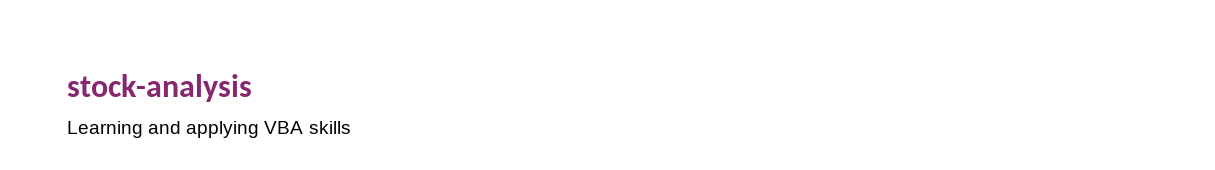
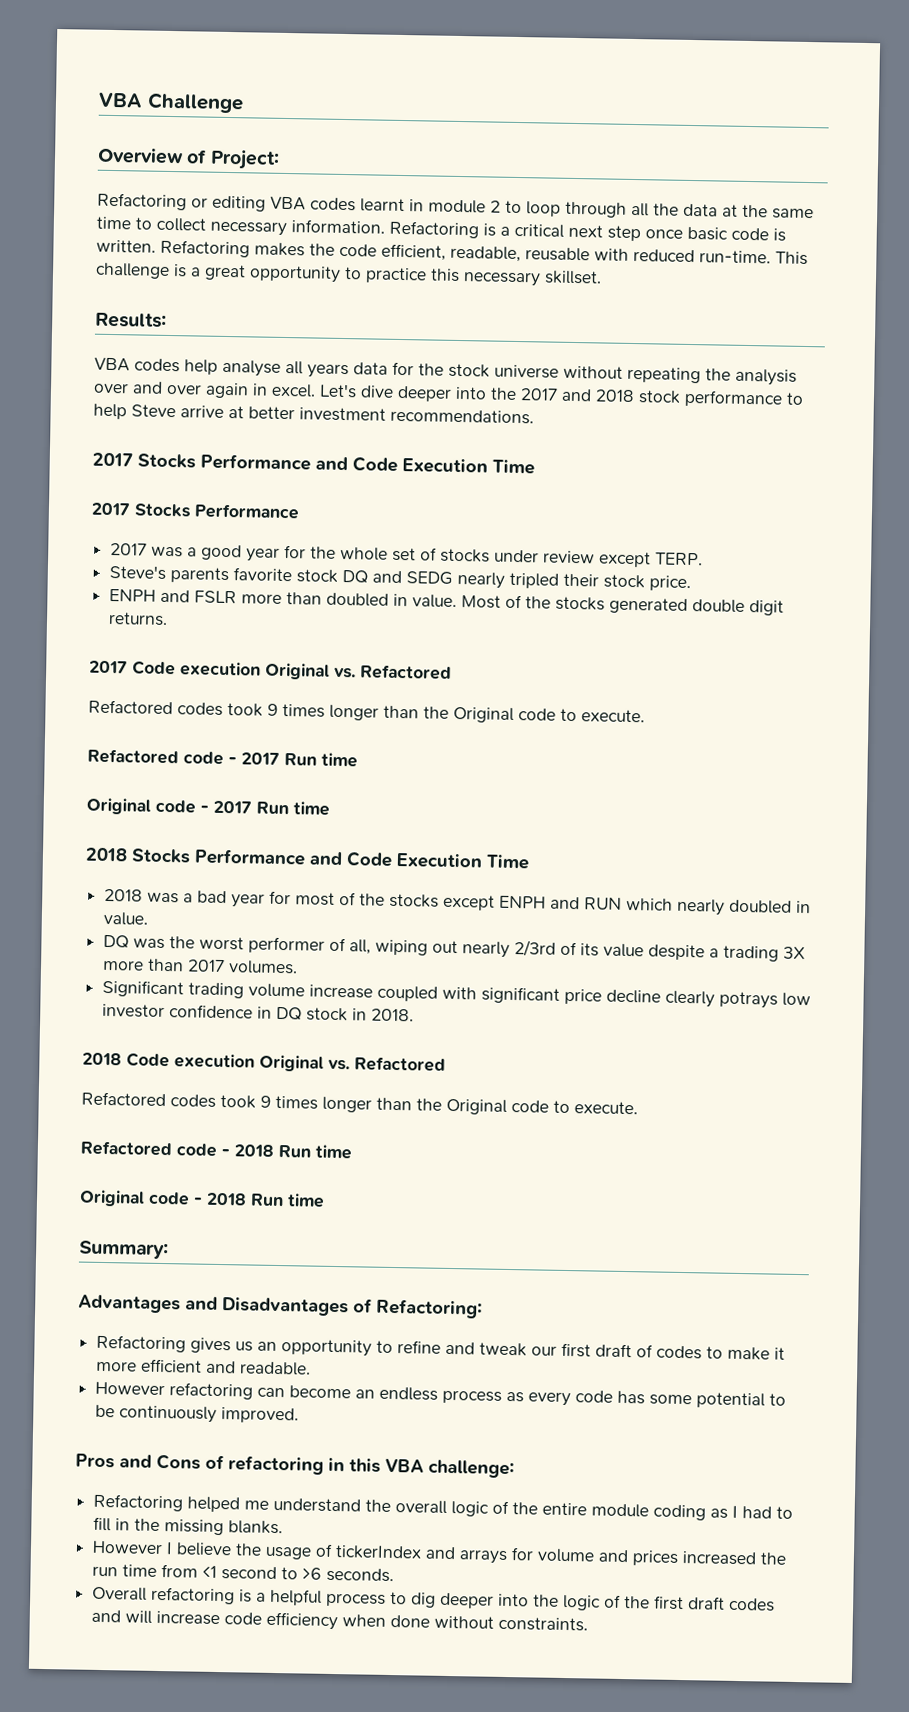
- stock-analysis
- Learning and applying VBA skills
+ VBA Challenge
+ Overview of Project:
+ Refactoring or editing VBA codes learnt in module 2 to loop through all the data at the same time to collect necessary information. Refactoring is a critical next step once basic code is written. Refactoring makes the code efficient, readable, reusable with reduced run-time. This challenge is a great opportunity to practice this necessary skillset.
+ Results:
+ VBA codes help analyse all years data for the stock universe without repeating the analysis over and over again in excel. Let's dive deeper into the 2017 and 2018 stock performance to help Steve arrive at better investment recommendations.
+ 2017 Stocks Performance and Code Execution Time
+ 2017 Stocks Performance
+ 2017 was a good year for the whole set of stocks under review except TERP.
+ Steve's parents favorite stock DQ and SEDG nearly tripled their stock price.
+ ENPH and FSLR more than doubled in value. Most of the stocks generated double digit returns.
+ 2017 Code execution Original vs. Refactored
+ Refactored codes took 9 times longer than the Original code to execute.
+ Refactored code - 2017 Run time
+ Original code - 2017 Run time
+ 2018 Stocks Performance and Code Execution Time
+ 2018 was a bad year for most of the stocks except ENPH and RUN which nearly doubled in value.
+ DQ was the worst performer of all, wiping out nearly 2/3rd of its value despite a trading 3X more than 2017 volumes.
+ Significant trading volume increase coupled with significant price decline clearly potrays low investor confidence in DQ stock in 2018.
+ 2018 Code execution Original vs. Refactored
+ Refactored codes took 9 times longer than the Original code to execute.
+ Refactored code - 2018 Run time
+ Original code - 2018 Run time
+ Summary:
+ Advantages and Disadvantages of Refactoring:
+ Refactoring gives us an opportunity to refine and tweak our first draft of codes to make it more efficient and readable.
+ However refactoring can become an endless process as every code has some potential to be continuously improved.
+ Pros and Cons of refactoring in this VBA challenge:
+ Refactoring helped me understand the overall logic of the entire module coding as I had to fill in the missing blanks.
+ However I believe the usage of tickerIndex and arrays for volume and prices increased the run time from <1 second to >6 seconds.
+ Overall refactoring is a helpful process to dig deeper into the logic of the first draft codes and will increase code efficiency when done without constraints.

